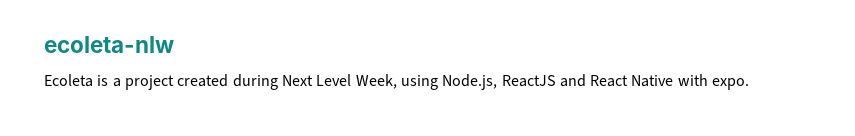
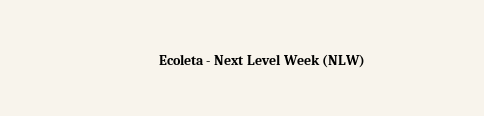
- ecoleta-nlw
- Ecoleta is a project created during Next Level Week, using Node.js, ReactJS and React Native with expo.
+ Ecoleta - Next Level Week (NLW)

